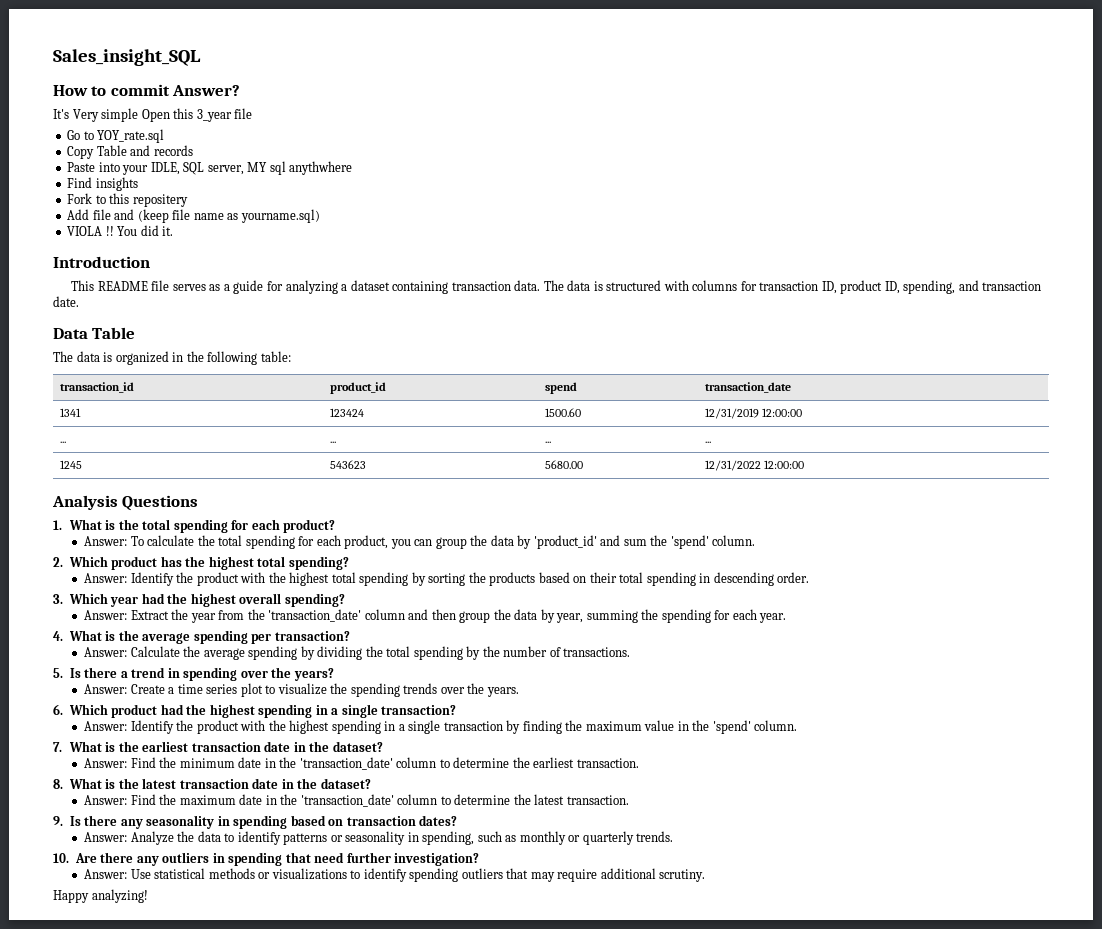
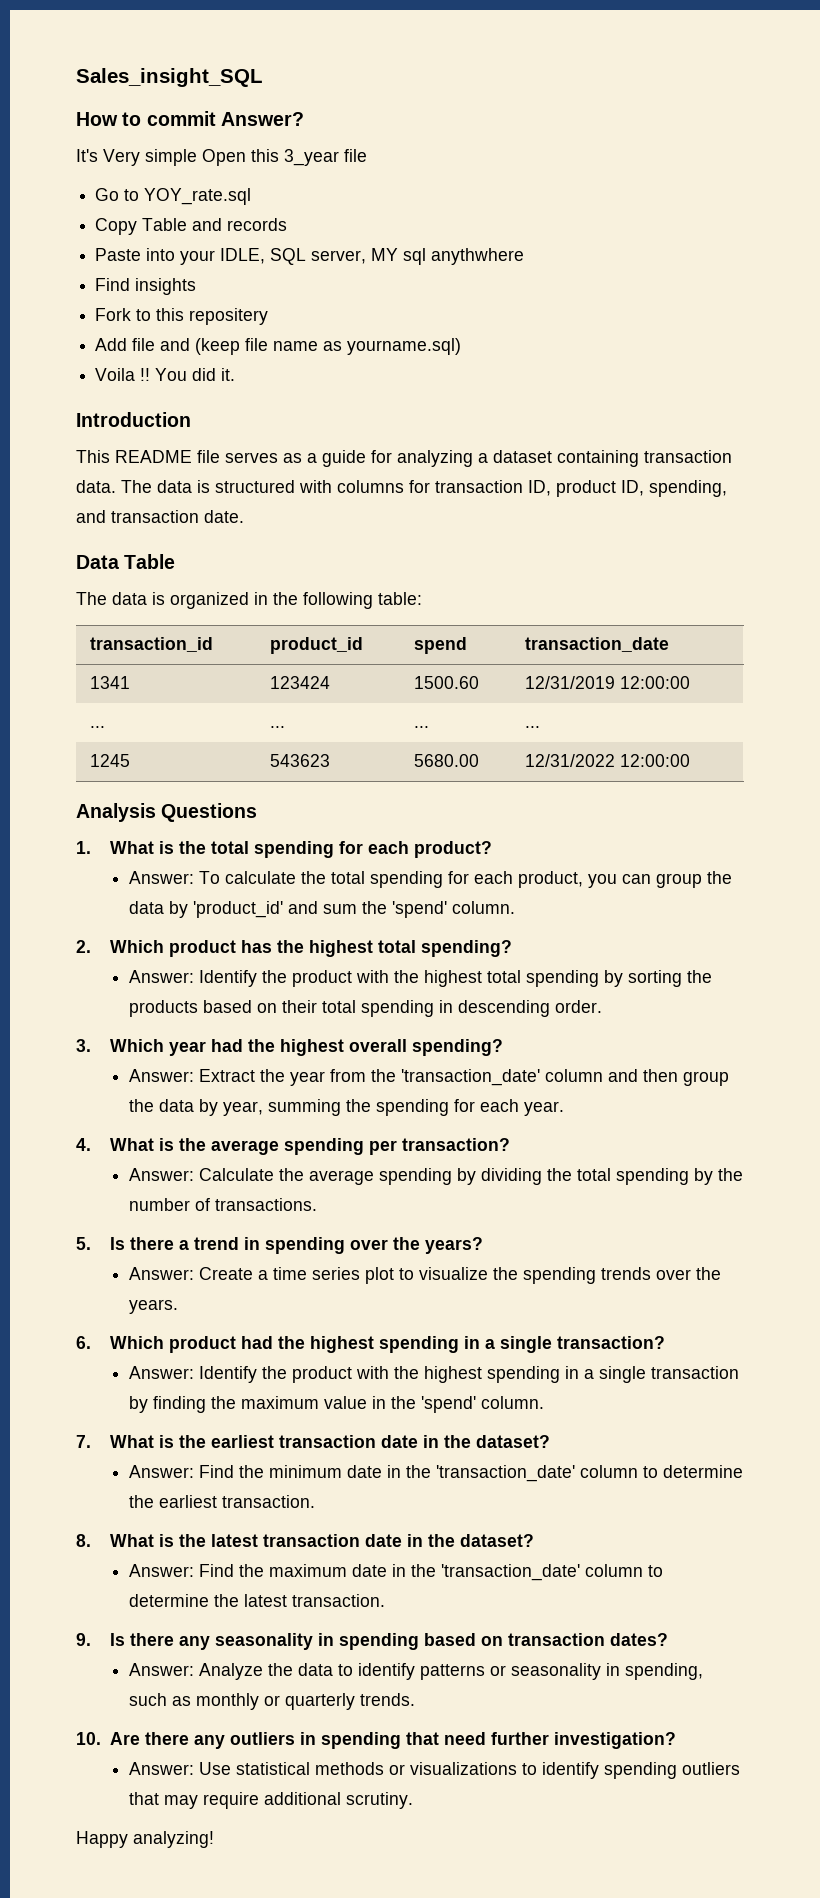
- VIOLA !!
+ Voila !!

